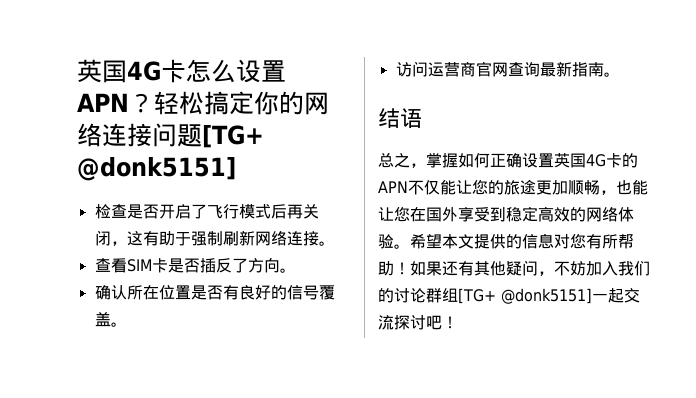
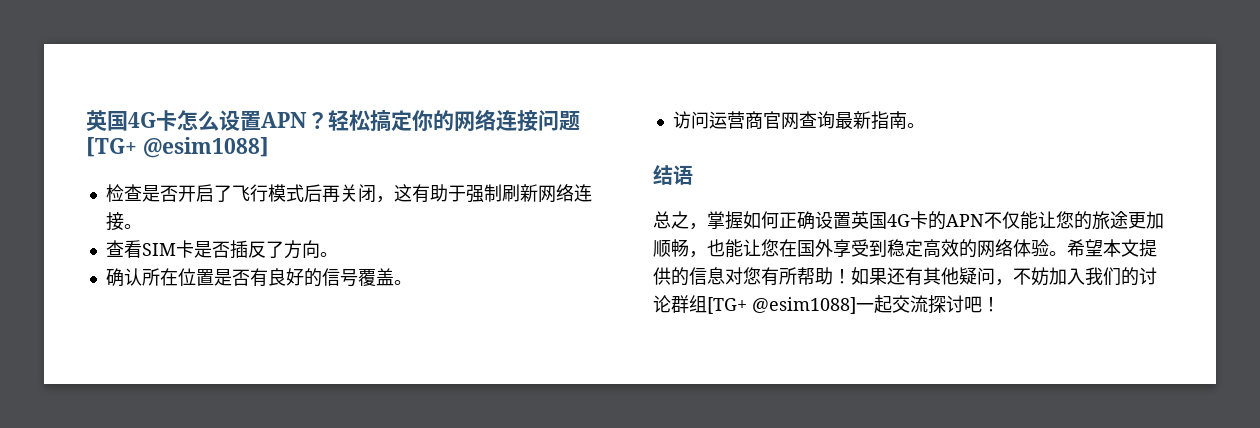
- 轻松搞定你的网络连接问题[TG+ @donk5151]
+ 轻松搞定你的网络连接问题[TG+ @esim1088]
- 如果还有其他疑问，不妨加入我们的讨论群组[TG+ @donk5151]一起交流探讨吧！
+ 如果还有其他疑问，不妨加入我们的讨论群组[TG+ @esim1088]一起交流探讨吧！

